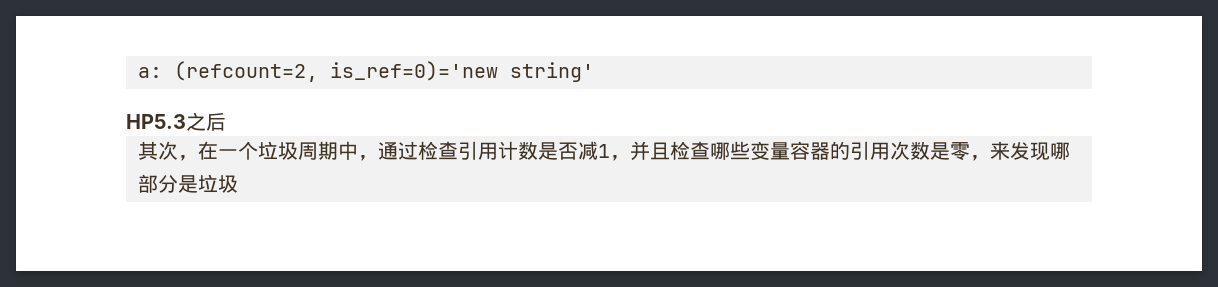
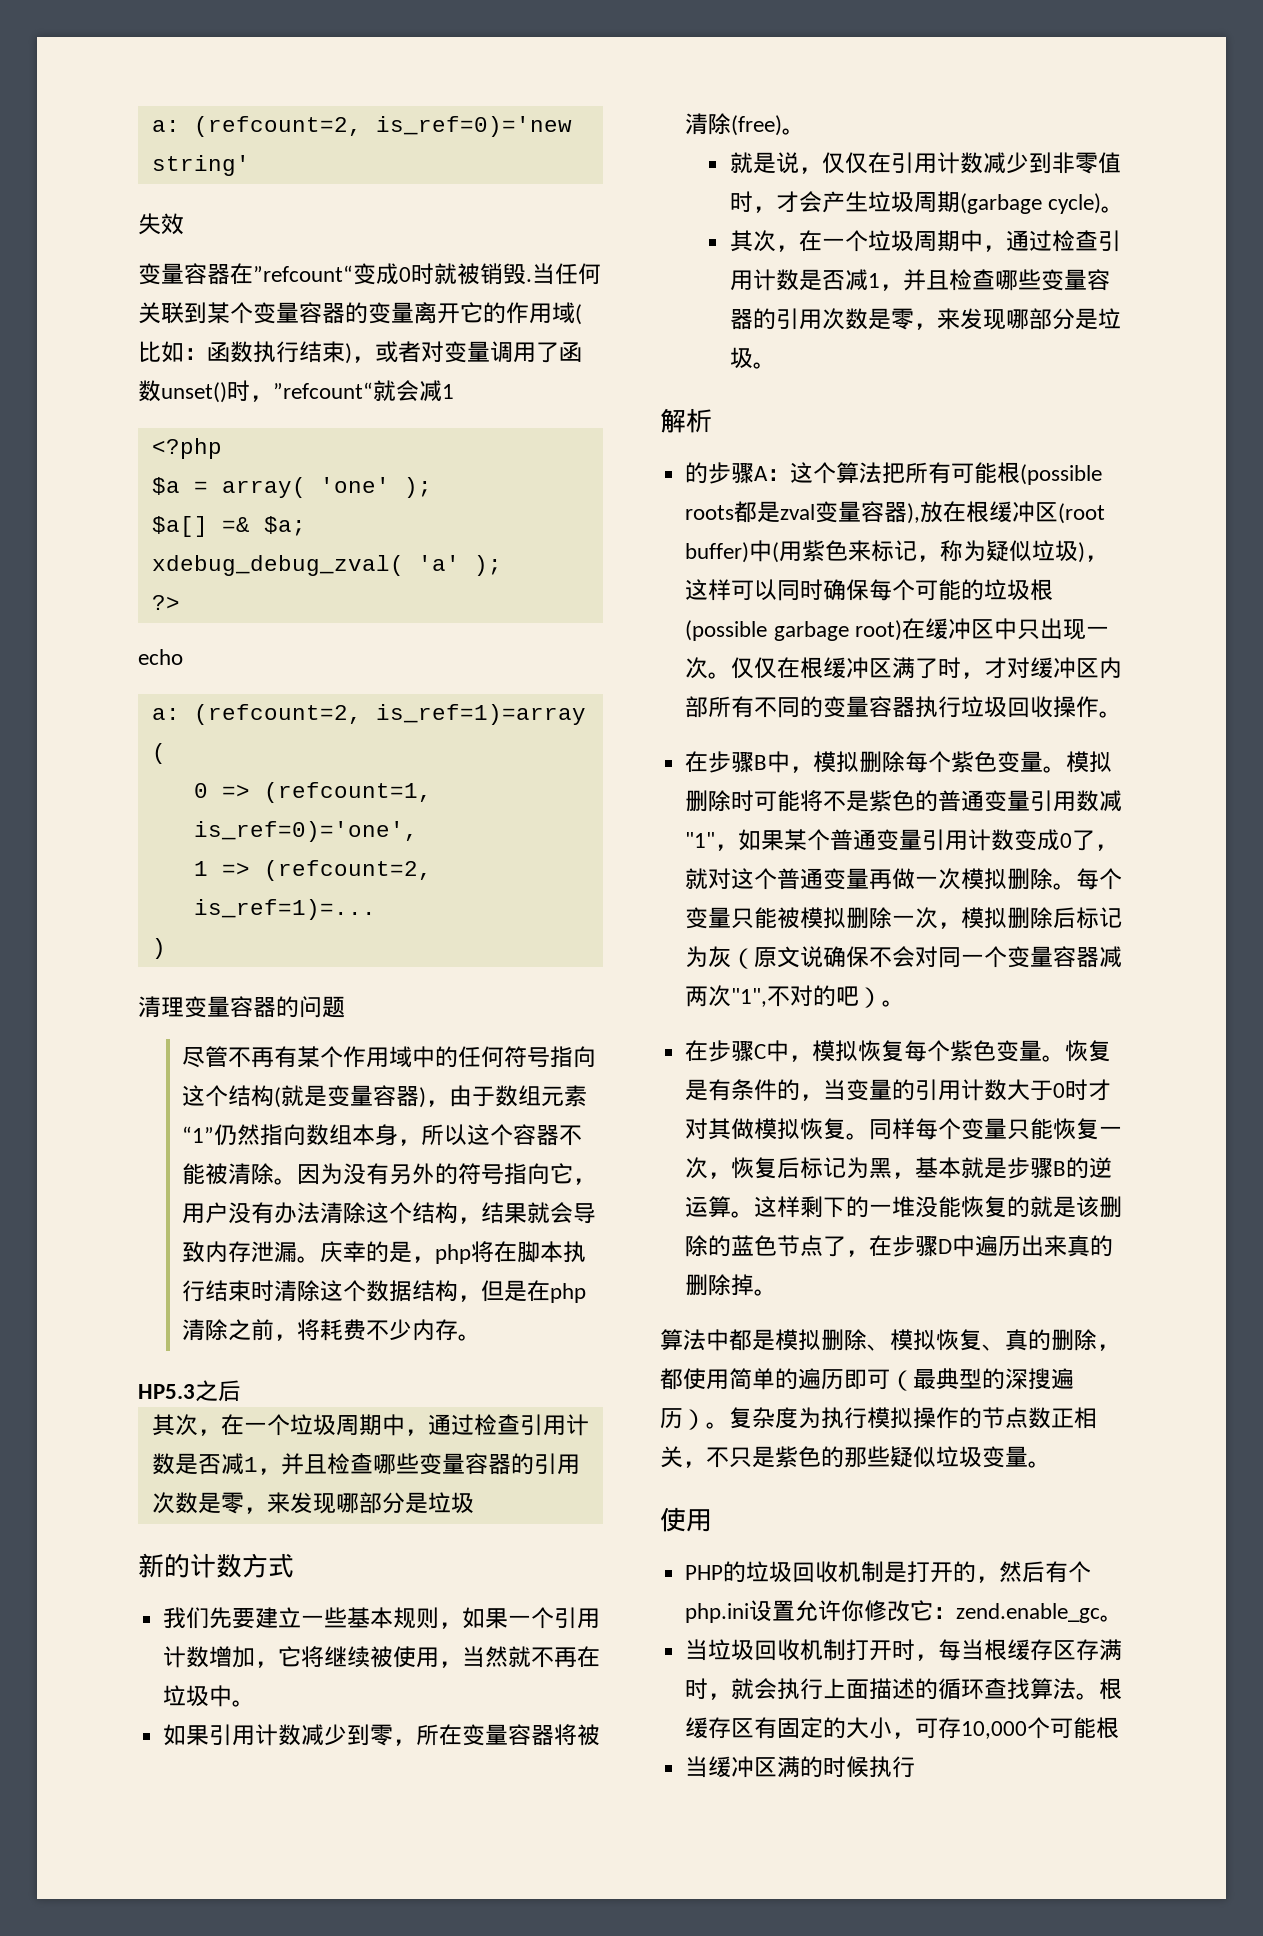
+ 失效
+ 变量容器在”refcount“变成0时就被销毁.当任何关联到某个变量容器的变量离开它的作用域(比如：函数执行结束)，或者对变量调用了函数unset()时，”refcount“就会减1
+ <?php
+ $a = array( 'one' );
+ $a[] =& $a;
+ xdebug_debug_zval( 'a' );
+ ?>
+ echo
+ a: (refcount=2, is_ref=1)=array (
+ 0 => (refcount=1, is_ref=0)='one',
+ 1 => (refcount=2, is_ref=1)=...
+ )
+ 清理变量容器的问题
+ 尽管不再有某个作用域中的任何符号指向这个结构(就是变量容器)，由于数组元素“1”仍然指向数组本身，所以这个容器不能被清除。因为没有另外的符号指向它，用户没有办法清除这个结构，结果就会导致内存泄漏。庆幸的是，php将在脚本执行结束时清除这个数据结构，但是在php清除之前，将耗费不少内存。
+ 新的计数方式
+ 我们先要建立一些基本规则，如果一个引用计数增加，它将继续被使用，当然就不再在垃圾中。
+ 如果引用计数减少到零，所在变量容器将被清除(free)。
+ 就是说，仅仅在引用计数减少到非零值时，才会产生垃圾周期(garbage cycle)。
+ 其次，在一个垃圾周期中，通过检查引用计数是否减1，并且检查哪些变量容器的引用次数是零，来发现哪部分是垃圾。
+ 解析
+ 的步骤A：这个算法把所有可能根(possible roots都是zval变量容器),放在根缓冲区(root buffer)中(用紫色来标记，称为疑似垃圾)，这样可以同时确保每个可能的垃圾根(possible garbage root)在缓冲区中只出现一次。仅仅在根缓冲区满了时，才对缓冲区内部所有不同的变量容器执行垃圾回收操作。
+ 在步骤B中，模拟删除每个紫色变量。模拟删除时可能将不是紫色的普通变量引用数减"1"，如果某个普通变量引用计数变成0了，就对这个普通变量再做一次模拟删除。每个变量只能被模拟删除一次，模拟删除后标记为灰（原文说确保不会对同一个变量容器减两次"1",不对的吧）。
+ 在步骤C中，模拟恢复每个紫色变量。恢复是有条件的，当变量的引用计数大于0时才对其做模拟恢复。同样每个变量只能恢复一次，恢复后标记为黑，基本就是步骤B的逆运算。这样剩下的一堆没能恢复的就是该删除的蓝色节点了，在步骤D中遍历出来真的删除掉。
+ 算法中都是模拟删除、模拟恢复、真的删除，都使用简单的遍历即可（最典型的深搜遍历）。复杂度为执行模拟操作的节点数正相关，不只是紫色的那些疑似垃圾变量。
+ 使用
+ PHP的垃圾回收机制是打开的，然后有个php.ini设置允许你修改它：zend.enable_gc。
+ 当垃圾回收机制打开时，每当根缓存区存满时，就会执行上面描述的循环查找算法。根缓存区有固定的大小，可存10,000个可能根
+ 当缓冲区满的时候执行

